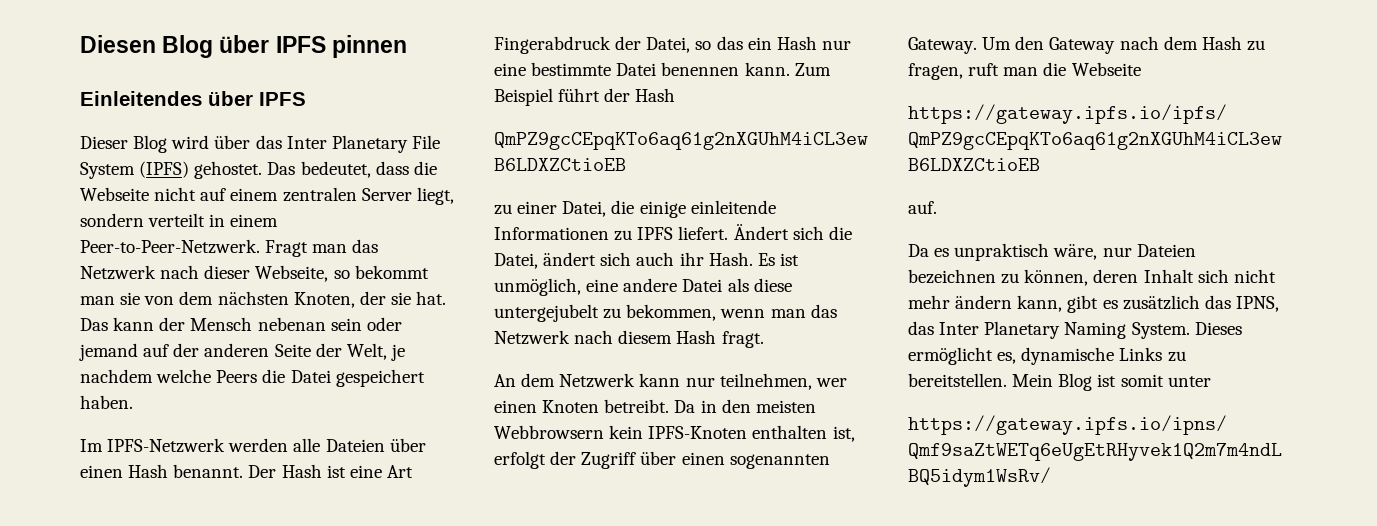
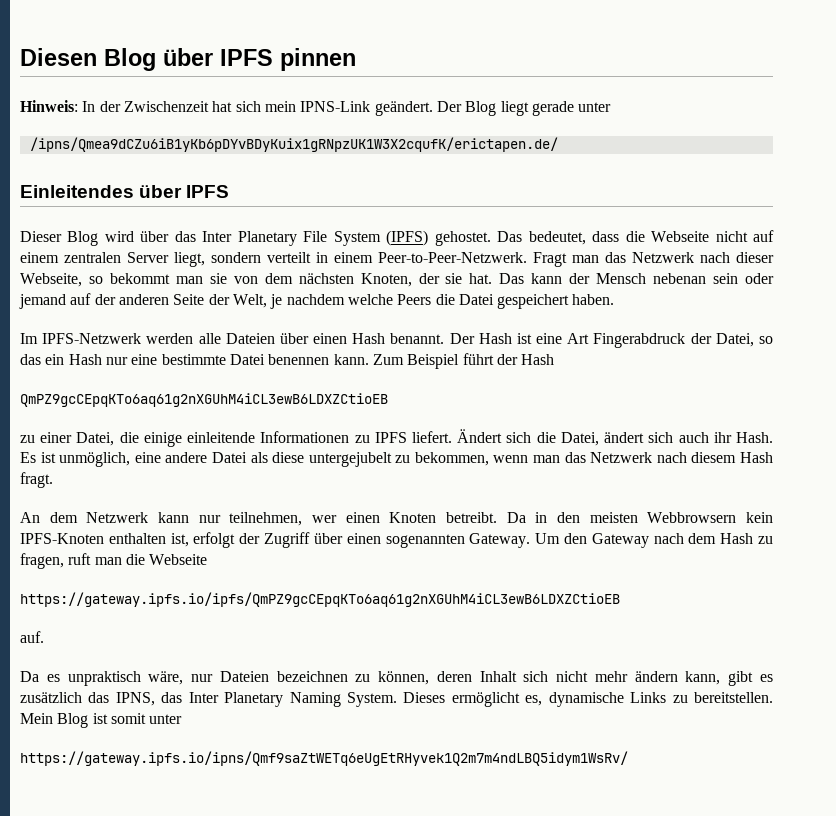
+ Hinweis: In der Zwischenzeit hat sich mein IPNS-Link geändert. Der Blog liegt gerade unter
+ /ipns/Qmea9dCZu6iB1yKb6pDYvBDyKuix1gRNpzUK1W3X2cqufK/erictapen.de/

